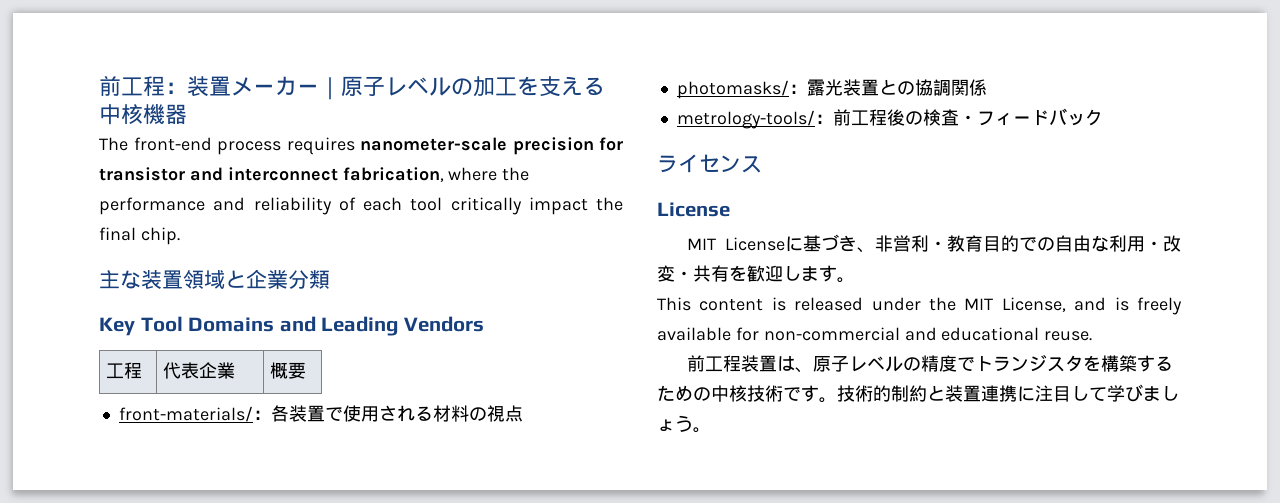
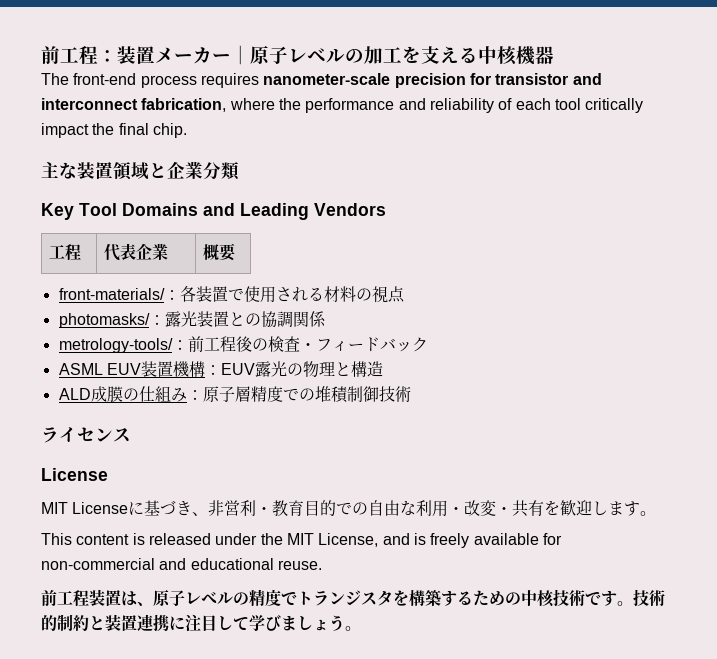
+ ASML EUV装置機構：EUV露光の物理と構造
+ ALD成膜の仕組み：原子層精度での堆積制御技術

